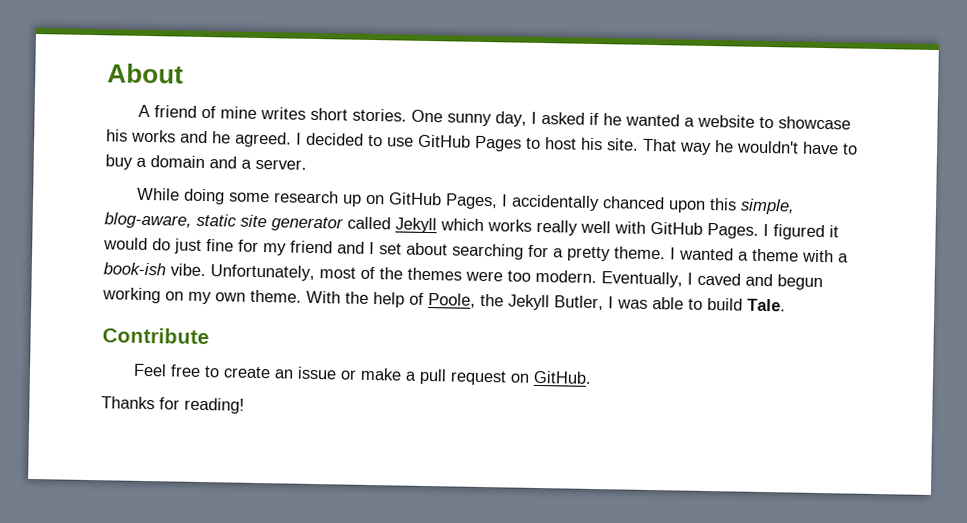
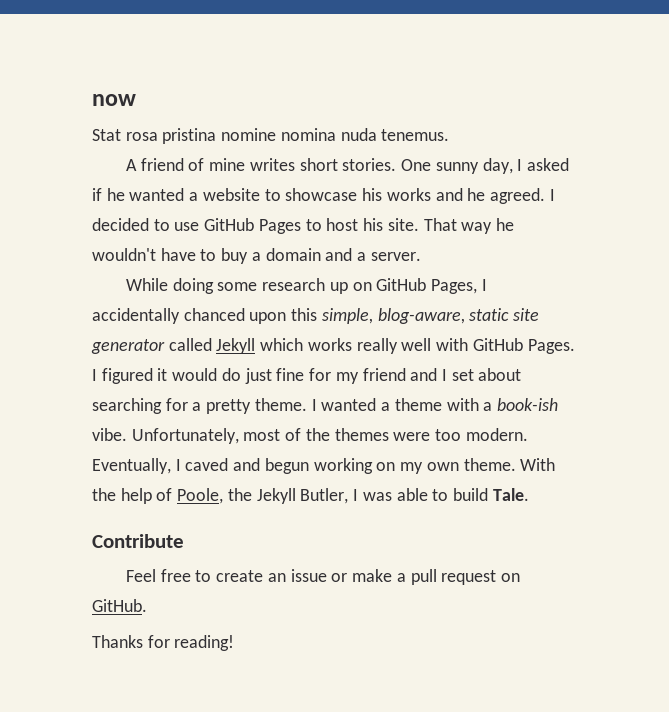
- About
+ now
+ Stat rosa pristina nomine nomina nuda tenemus.

